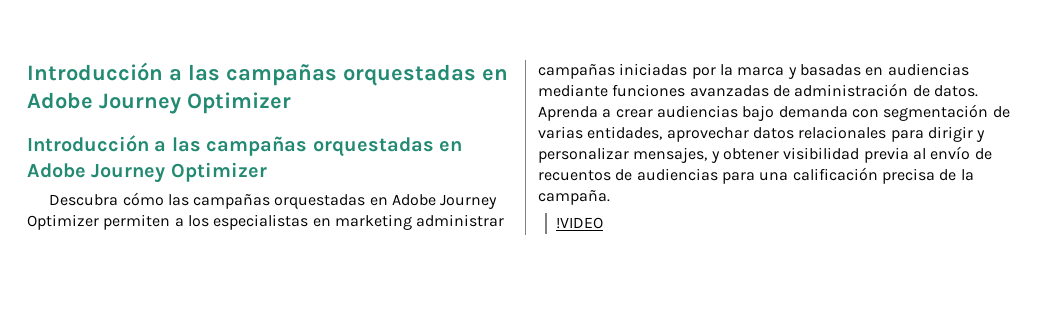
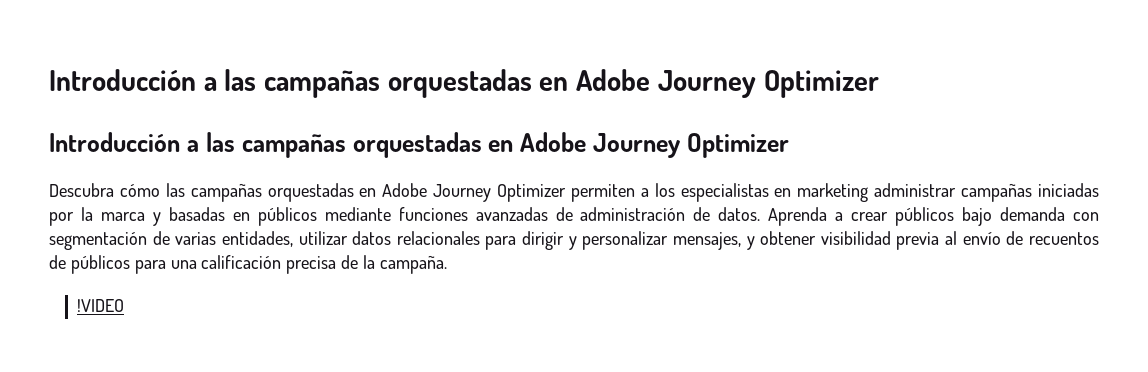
- Descubra cómo las campañas orquestadas en Adobe Journey Optimizer permiten a los especialistas en marketing administrar campañas iniciadas por la marca y basadas en audiencias mediante funciones avanzadas de administración de datos.
+ Descubra cómo las campañas orquestadas en Adobe Journey Optimizer permiten a los especialistas en marketing administrar campañas iniciadas por la marca y basadas en públicos mediante funciones avanzadas de administración de datos.
- Aprenda a crear audiencias bajo demanda con segmentación de varias entidades, aprovechar datos relacionales para dirigir y personalizar mensajes, y obtener visibilidad previa al envío de recuentos de audiencias para una calificación precisa de la campaña.
+ Aprenda a crear públicos bajo demanda con segmentación de varias entidades, utilizar datos relacionales para dirigir y personalizar mensajes, y obtener visibilidad previa al envío de recuentos de públicos para una calificación precisa de la campaña.

